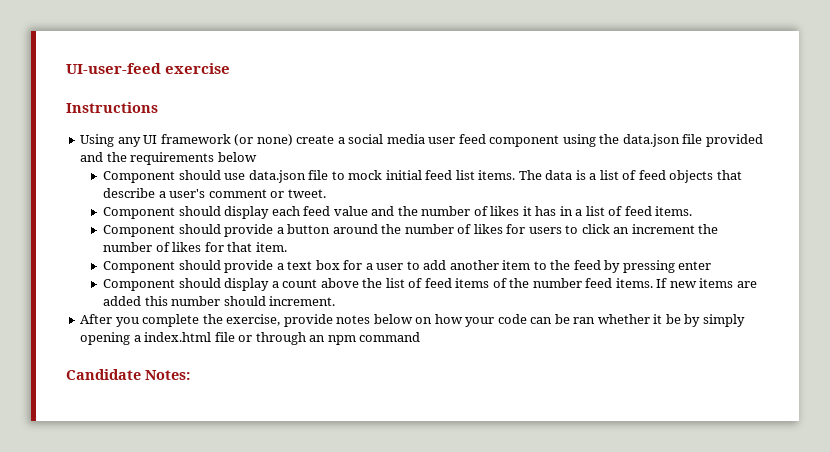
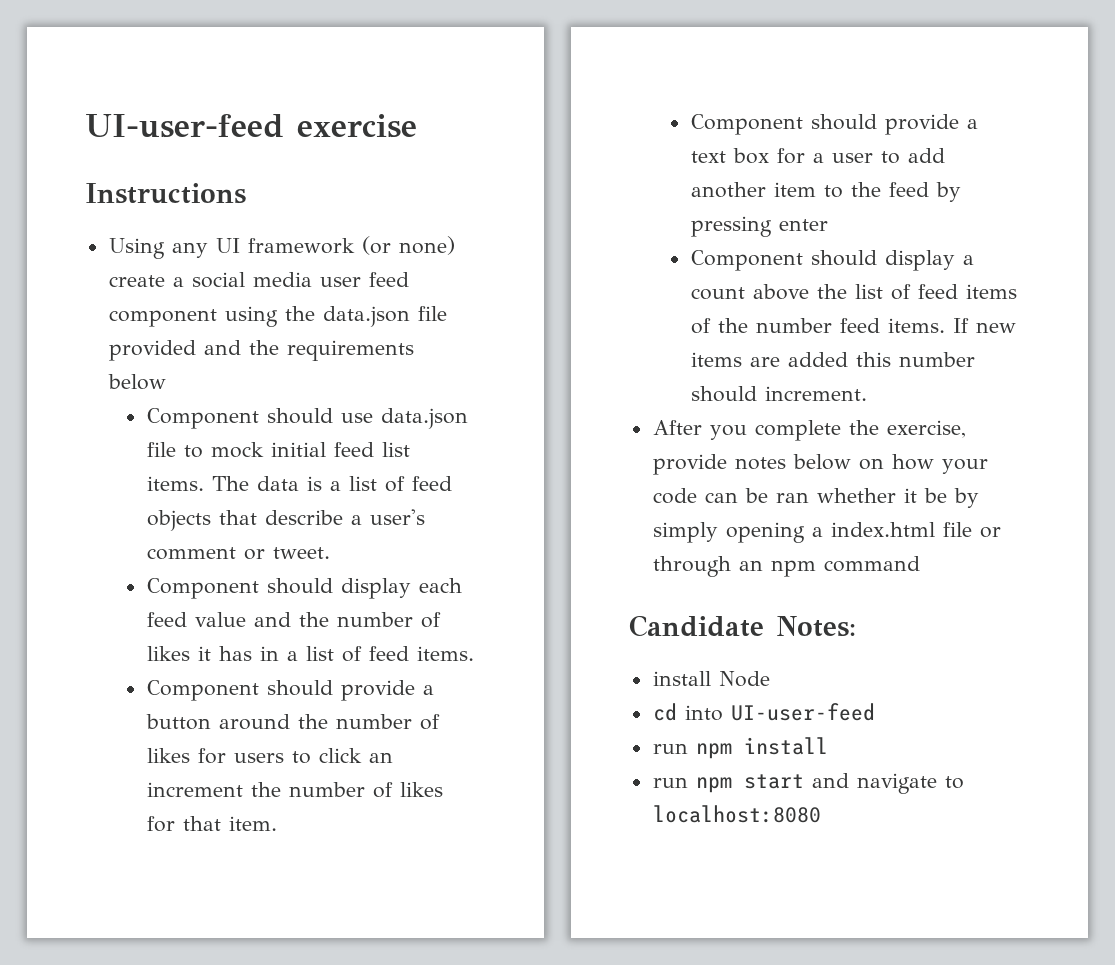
+ install Node
+ cd into UI-user-feed
+ run npm install
+ run npm start and navigate to localhost:8080

